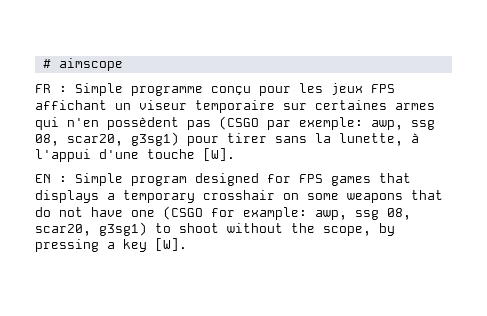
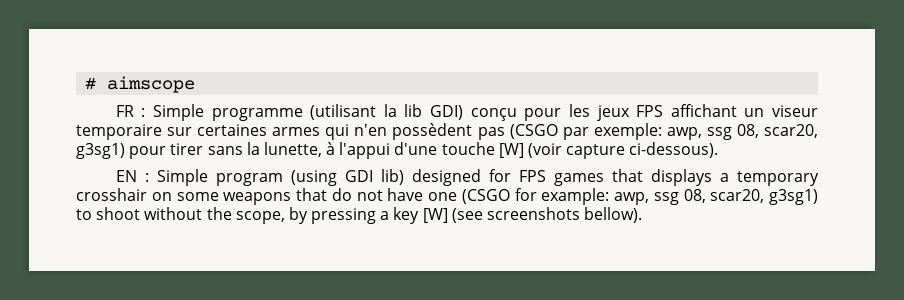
- FR : Simple programme conçu pour les jeux FPS affichant un viseur temporaire sur certaines armes qui n'en possèdent pas (CSGO par exemple: awp, ssg 08, scar20, g3sg1) pour tirer sans la lunette, à l'appui d'une touche [W].
+ FR : Simple programme (utilisant la lib GDI) conçu pour les jeux FPS affichant un viseur temporaire sur certaines armes qui n'en possèdent pas (CSGO par exemple: awp, ssg 08, scar20, g3sg1) pour tirer sans la lunette, à l'appui d'une touche [W] (voir capture ci-dessous).
- EN : Simple program designed for FPS games that displays a temporary crosshair on some weapons that do not have one (CSGO for example: awp, ssg 08, scar20, g3sg1) to shoot without the scope, by pressing a key [W].
+ EN : Simple program (using GDI lib) designed for FPS games that displays a temporary crosshair on some weapons that do not have one (CSGO for example: awp, ssg 08, scar20, g3sg1) to shoot without the scope, by pressing a key [W] (see screenshots bellow).

